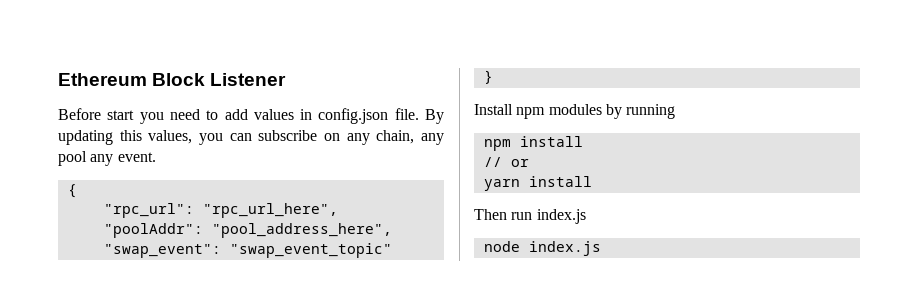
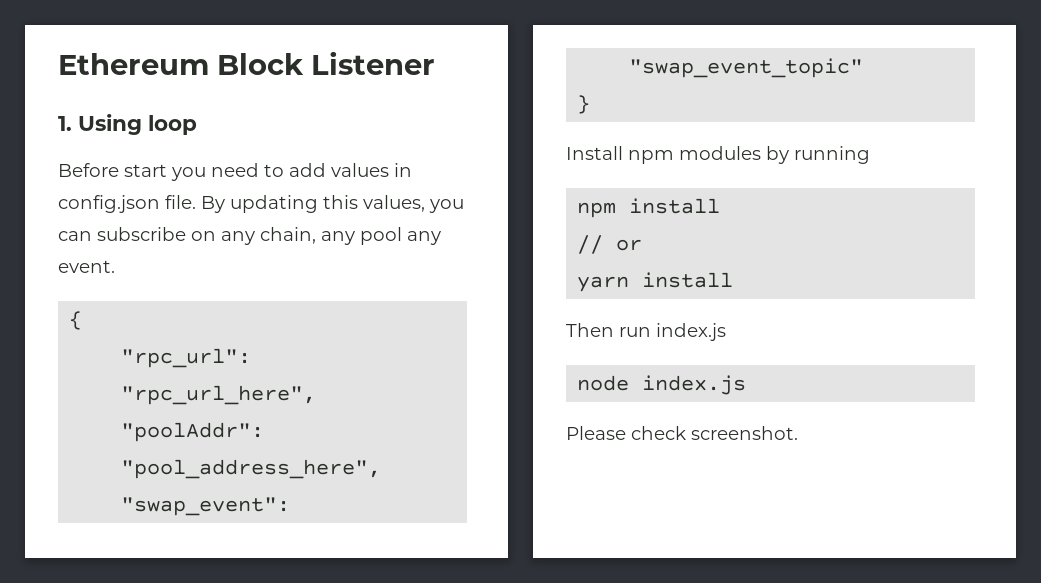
+ 1. Using loop
+ Please check screenshot.

